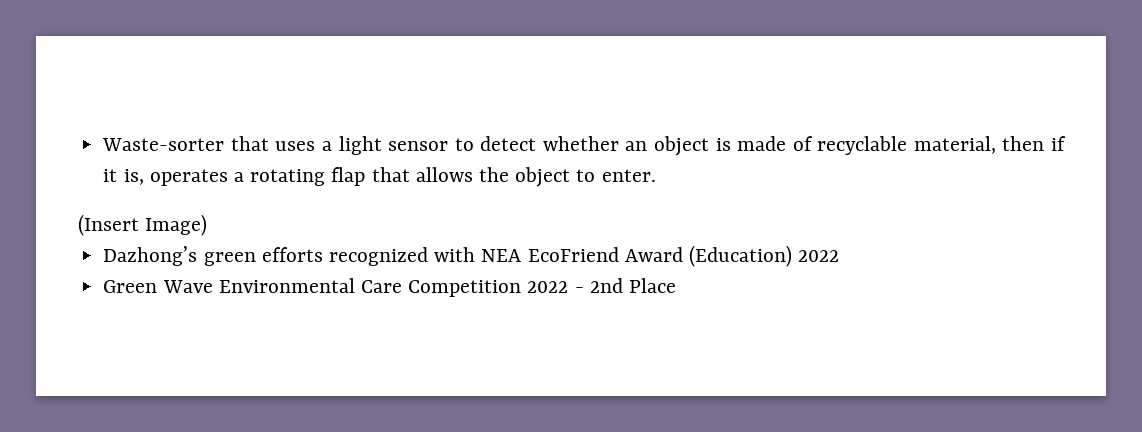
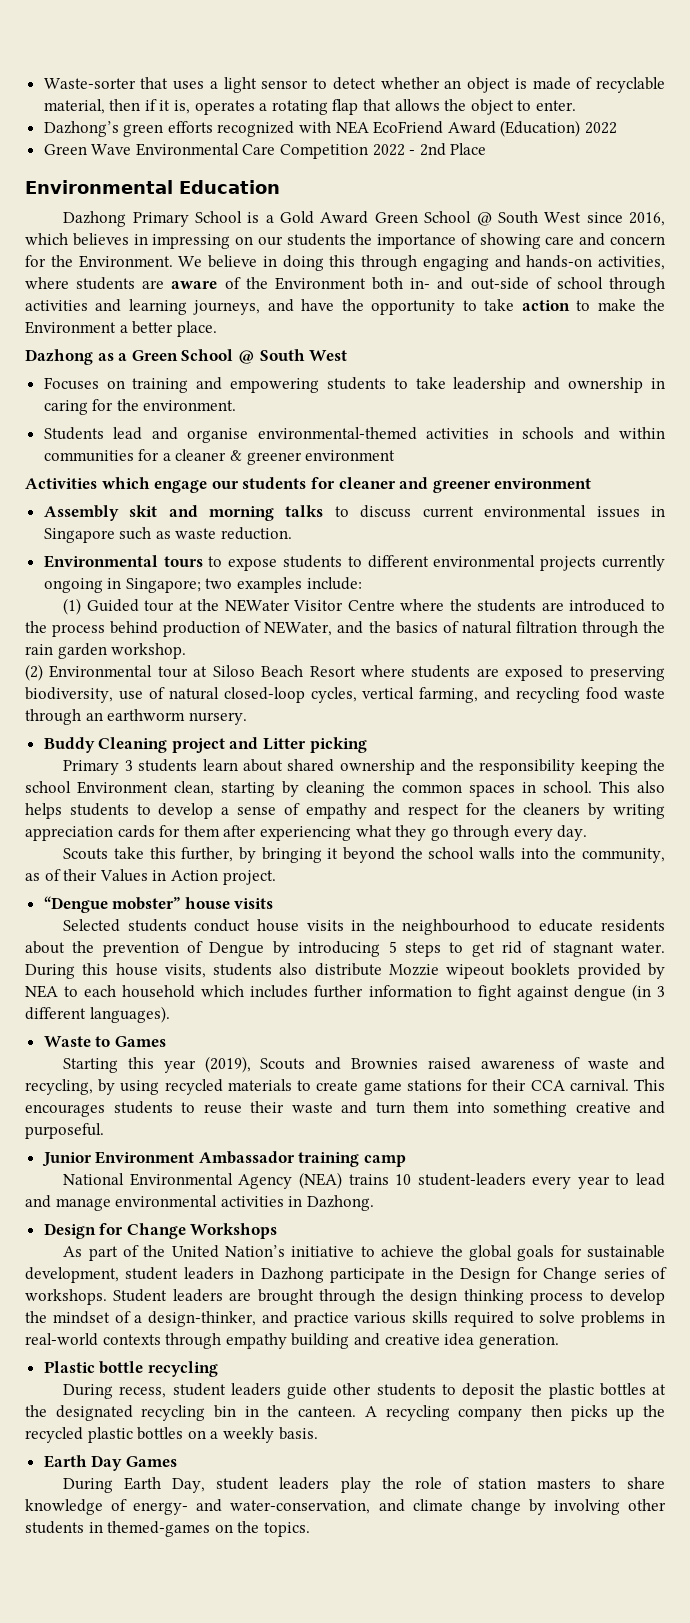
- (Insert Image)
+ Environmental Education
+ Dazhong Primary School is a Gold Award Green School @ South West since 2016, which believes in impressing on our students the importance of showing care and concern for the Environment. We believe in doing this through engaging and hands-on activities, where students are aware of the Environment both in- and out-side of school through activities and learning journeys, and have the opportunity to take action to make the Environment a better place.
+ Dazhong as a Green School @ South West
+ Focuses on training and empowering students to take leadership and ownership in caring for the environment.
+ Students lead and organise environmental-themed activities in schools and within communities for a cleaner & greener environment
+ Activities which engage our students for cleaner and greener environment
+ Assembly skit and morning talks to discuss current environmental issues in Singapore such as waste reduction.
+ Environmental tours to expose students to different environmental projects currently ongoing in Singapore; two examples include:
+ (1) Guided tour at the NEWater Visitor Centre where the students are introduced to the process behind production of NEWater, and the basics of natural filtration through the rain garden workshop.
+ (2) Environmental tour at Siloso Beach Resort where students are exposed to preserving biodiversity, use of natural closed-loop cycles, vertical farming, and recycling food waste through an earthworm nursery.
+ Buddy Cleaning project and Litter picking
+ Primary 3 students learn about shared ownership and the responsibility keeping the school Environment clean, starting by cleaning the common spaces in school. This also helps students to develop a sense of empathy and respect for the cleaners by writing appreciation cards for them after experiencing what they go through every day.
+ Scouts take this further, by bringing it beyond the school walls into the community, as of their Values in Action project.
+ “Dengue mobster” house visits
+ Selected students conduct house visits in the neighbourhood to educate residents about the prevention of Dengue by introducing 5 steps to get rid of stagnant water. During this house visits, students also distribute Mozzie wipeout booklets provided by NEA to each household which includes further information to fight against dengue (in 3 different languages).
+ Waste to Games
+ Starting this year (2019), Scouts and Brownies raised awareness of waste and recycling, by using recycled materials to create game stations for their CCA carnival. This encourages students to reuse their waste and turn them into something creative and purposeful.
+ Junior Environment Ambassador training camp
+ National Environmental Agency (NEA) trains 10 student-leaders every year to lead and manage environmental activities in Dazhong.
+ Design for Change Workshops
+ As part of the United Nation’s initiative to achieve the global goals for sustainable development, student leaders in Dazhong participate in the Design for Change series of workshops. Student leaders are brought through the design thinking process to develop the mindset of a design-thinker, and practice various skills required to solve problems in real-world contexts through empathy building and creative idea generation.
+ Plastic bottle recycling
+ During recess, student leaders guide other students to deposit the plastic bottles at the designated recycling bin in the canteen. A recycling company then picks up the recycled plastic bottles on a weekly basis.
+ Earth Day Games
+ During Earth Day, student leaders play the role of station masters to share knowledge of energy- and water-conservation, and climate change by involving other students in themed-games on the topics.

